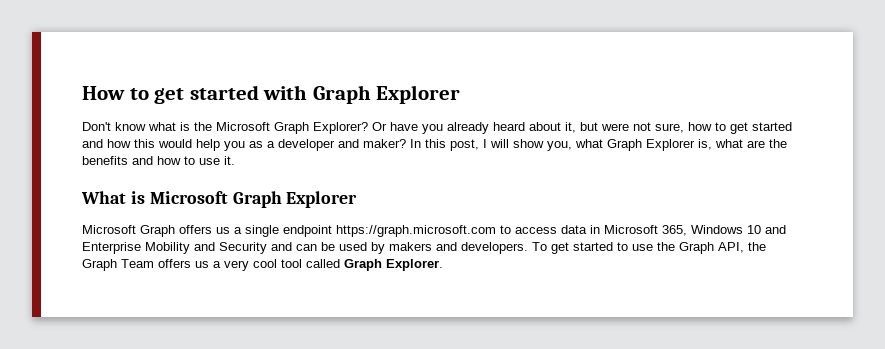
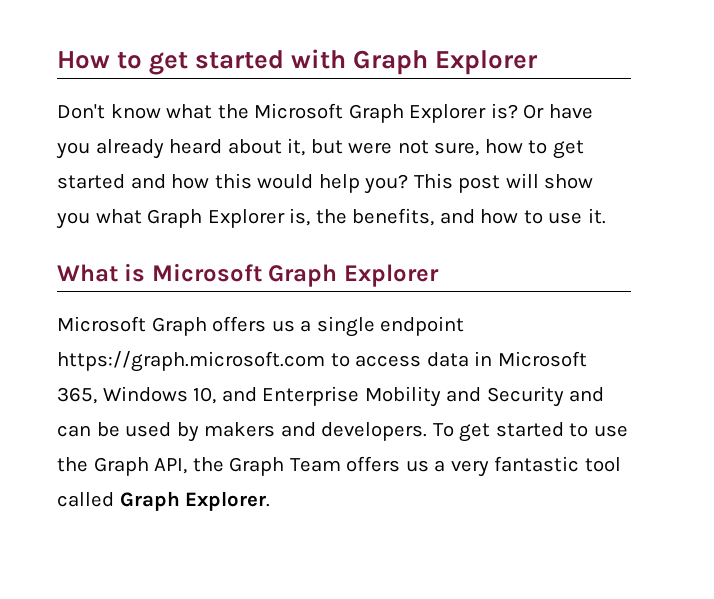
- Don't know what is the Microsoft Graph Explorer?
+ Don't know what the Microsoft Graph Explorer is?
- Or have you already heard about it, but were not sure, how to get started and how this would help you as a developer and maker? In this post, I will show you, what Graph Explorer is, what are the benefits and how to use it.
+ Or have you already heard about it, but were not sure, how to get started and how this would help you? This post will show you what Graph Explorer is, the benefits, and how to use it.
- Microsoft Graph offers us a single endpoint https://graph.microsoft.com to access data in Microsoft 365, Windows 10 and Enterprise Mobility and Security and can be used by makers and developers.
+ Microsoft Graph offers us a single endpoint https://graph.microsoft.com to access data in Microsoft 365, Windows 10, and Enterprise Mobility and Security and can be used by makers and developers.
- To get started to use the Graph API, the Graph Team offers us a very cool tool called Graph Explorer.
+ To get started to use the Graph API, the Graph Team offers us a very fantastic tool called Graph Explorer.

